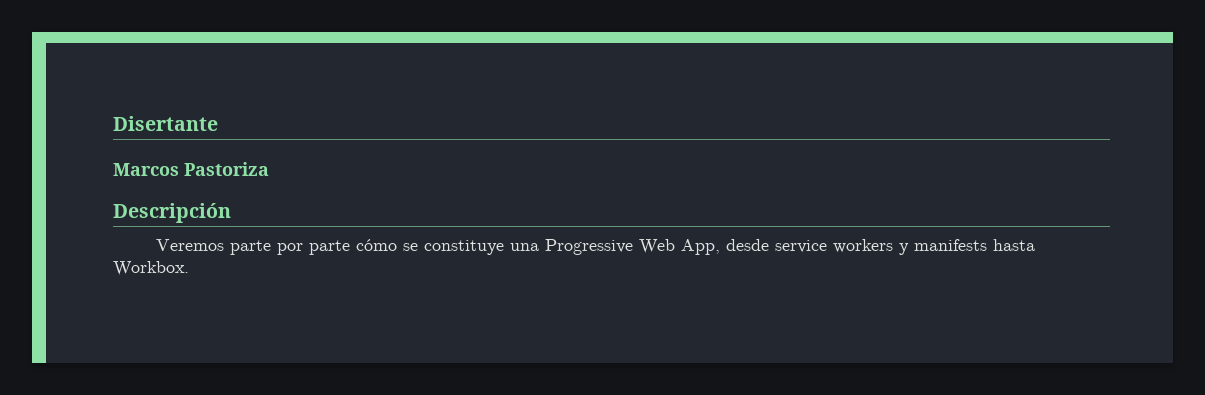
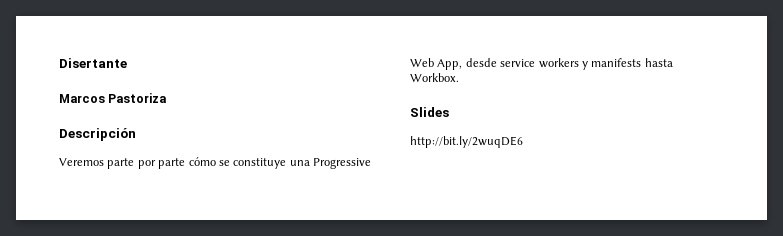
+ Slides
+ http://bit.ly/2wuqDE6

